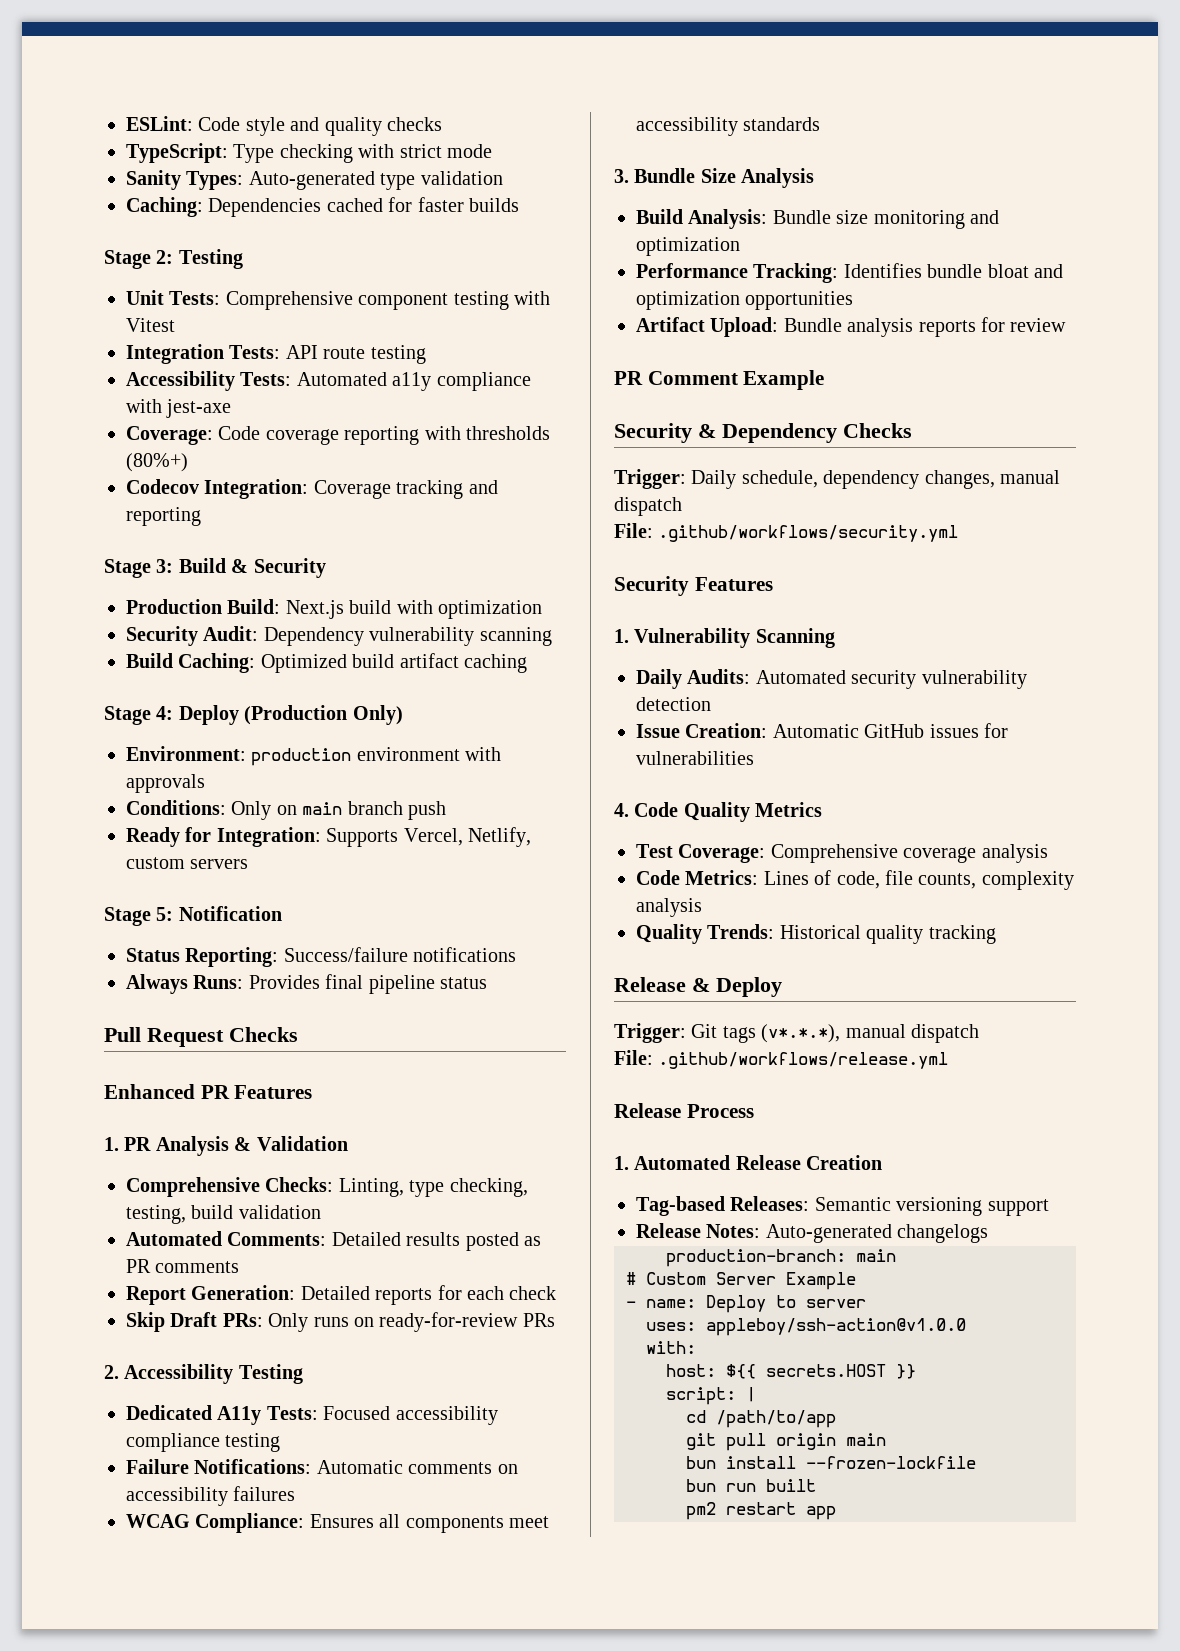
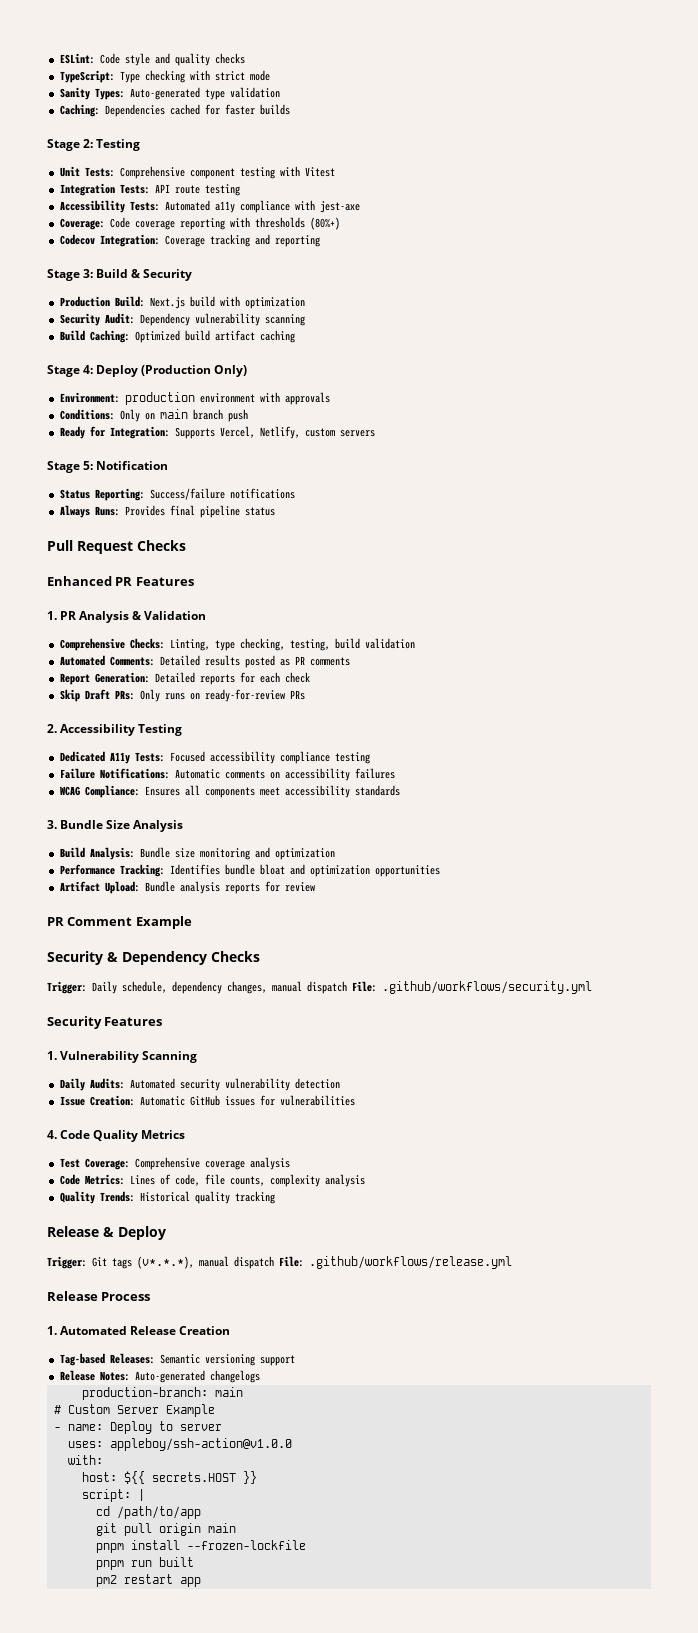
- Trigger: Daily schedule, dependency changes, manual dispatch
- File: .github/workflows/security.yml
+ Trigger: Daily schedule, dependency changes, manual dispatch File: .github/workflows/security.yml
- Trigger: Git tags (v*.*.*), manual dispatch
- File: .github/workflows/release.yml
+ Trigger: Git tags (v*.*.*), manual dispatch File: .github/workflows/release.yml
- bun install --frozen-lockfile
+ pnpm install --frozen-lockfile
- bun run built
+ pnpm run built

